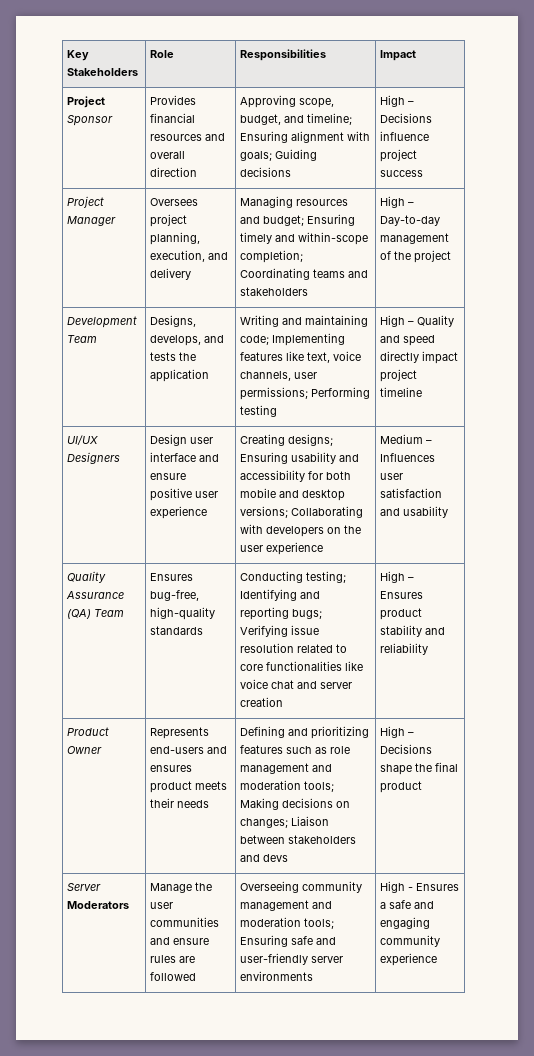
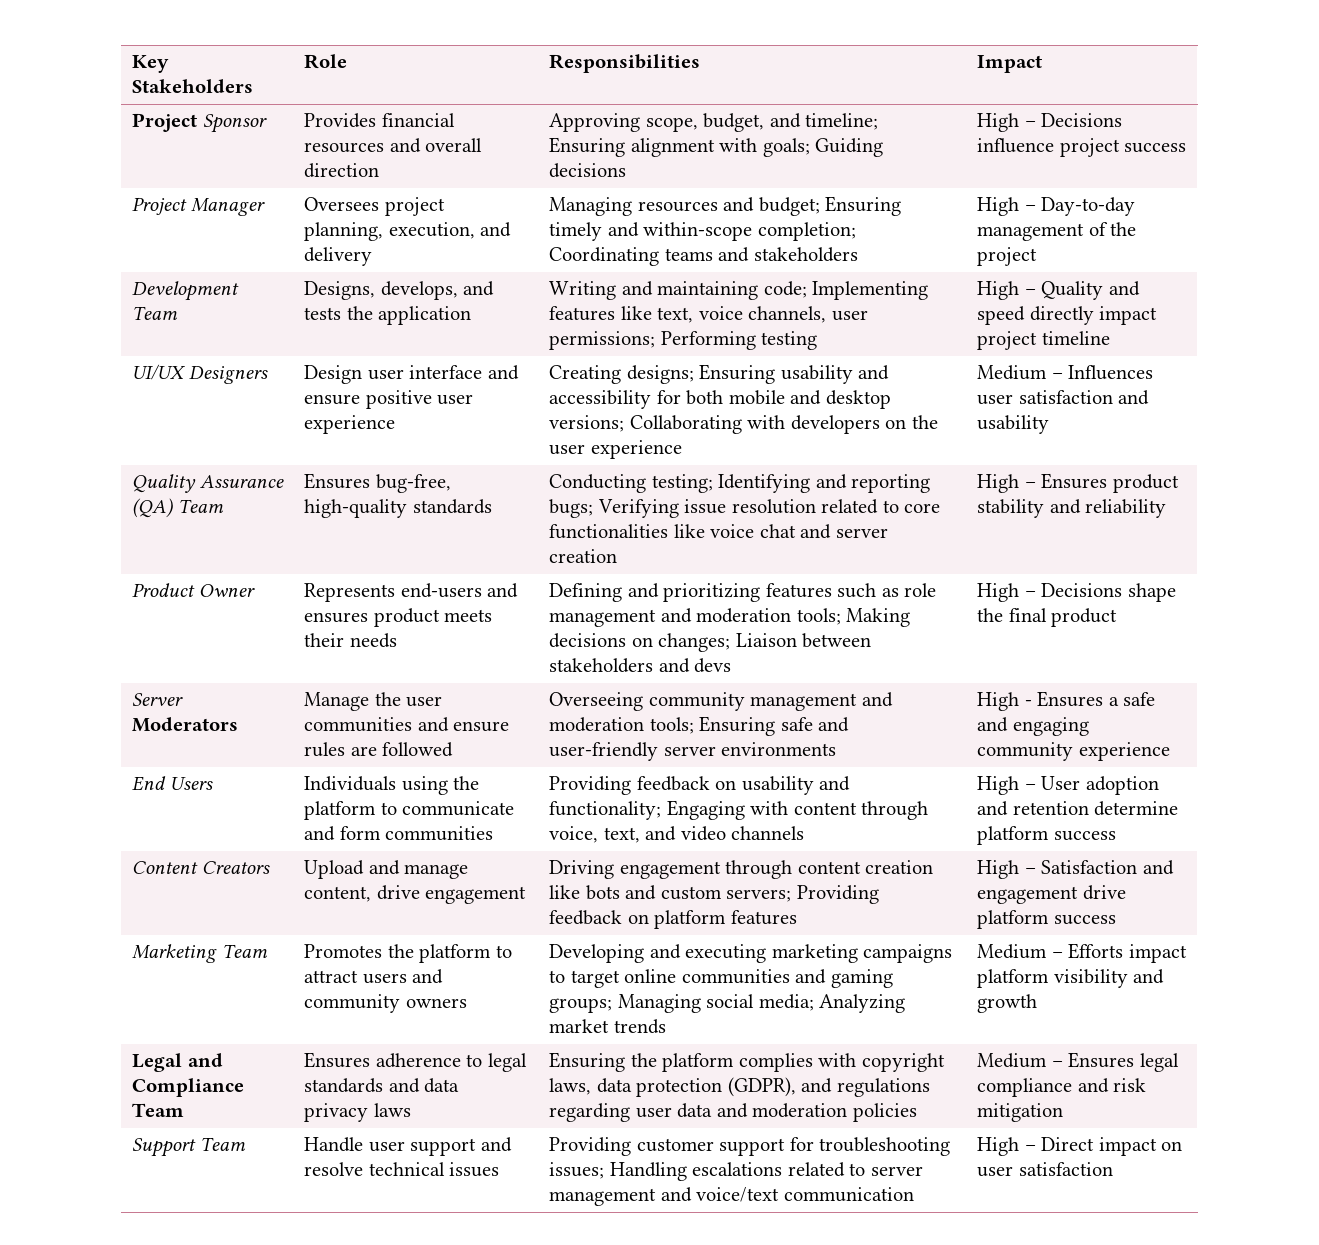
+ End Users | Individuals using the platform to communicate and form communities | Providing feedback on usability and functionality; Engaging with content through voice, text, and video channels | High – User adoption and retention determine platform success
+ Content Creators | Upload and manage content, drive engagement | Driving engagement through content creation like bots and custom servers; Providing feedback on platform features | High – Satisfaction and engagement drive platform success
+ Marketing Team | Promotes the platform to attract users and community owners | Developing and executing marketing campaigns to target online communities and gaming groups; Managing social media; Analyzing market trends | Medium – Efforts impact platform visibility and growth
+ Legal and Compliance Team | Ensures adherence to legal standards and data privacy laws | Ensuring the platform complies with copyright laws, data protection (GDPR), and regulations regarding user data and moderation policies | Medium – Ensures legal compliance and risk mitigation
+ Support Team | Handle user support and resolve technical issues | Providing customer support for troubleshooting issues; Handling escalations related to server management and voice/text communication | High – Direct impact on user satisfaction

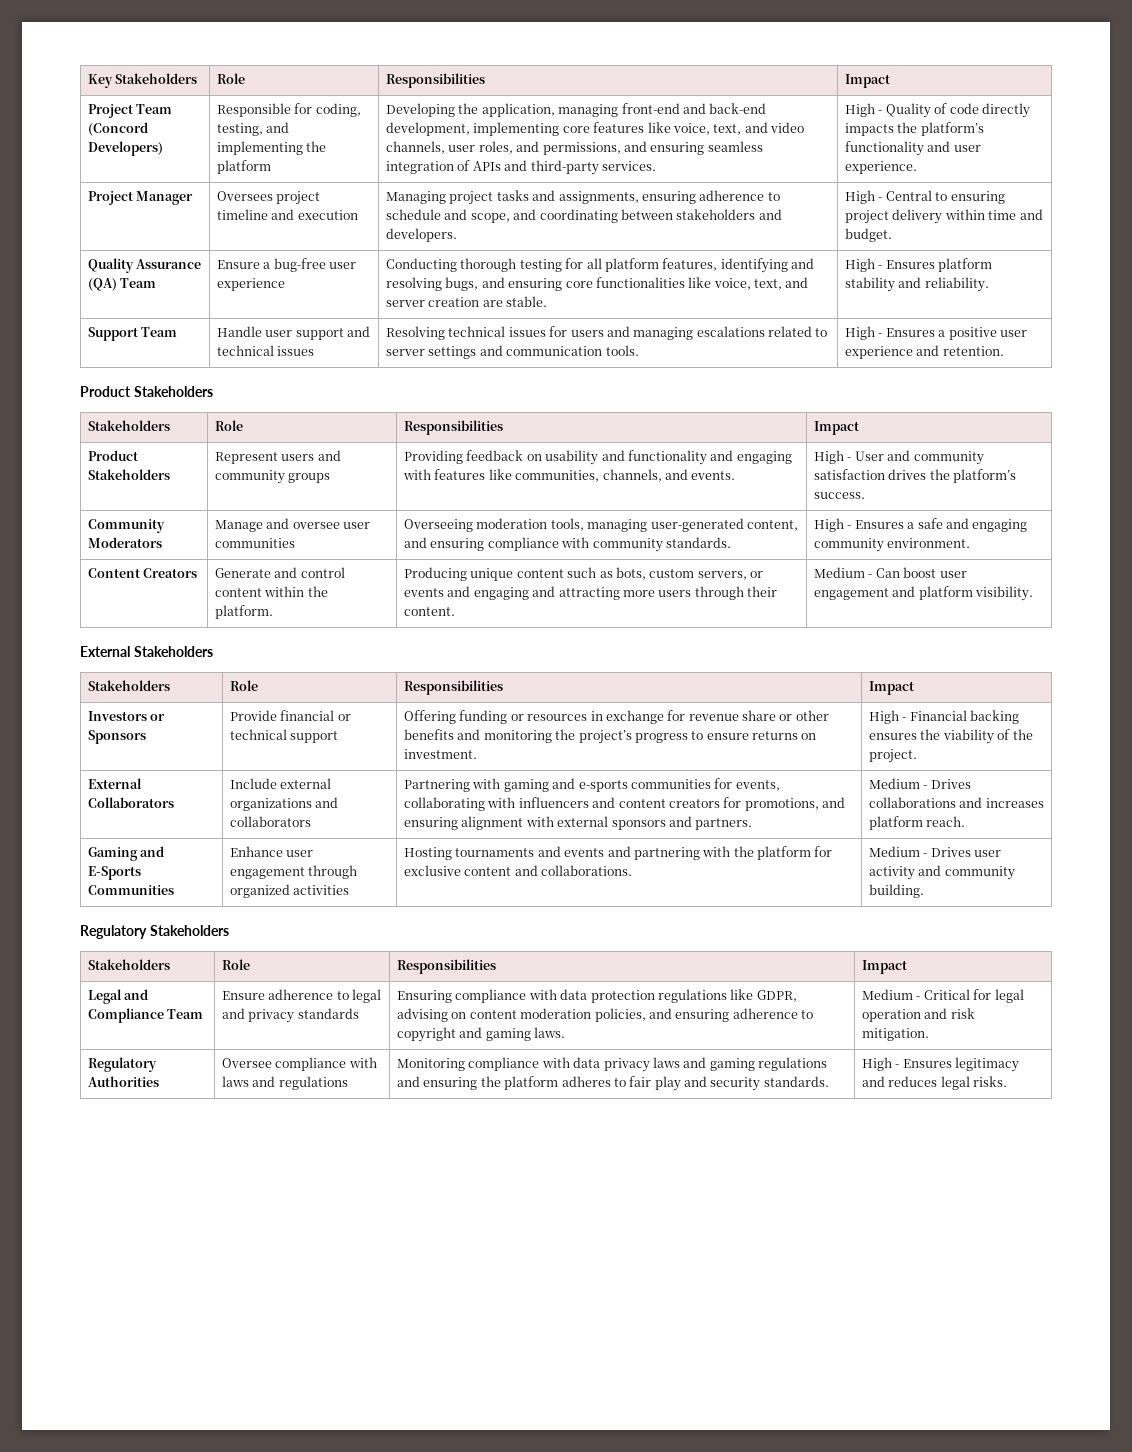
- Project Sponsor | Provides financial resources and overall direction | Approving scope, budget, and timeline; Ensuring alignment with goals; Guiding decisions | High – Decisions influence project success
- Project Manager | Oversees project planning, execution, and delivery | Managing resources and budget; Ensuring timely and within-scope completion; Coordinating teams and stakeholders | High – Day-to-day management of the project
- Development Team | Designs, develops, and tests the application | Writing and maintaining code; Implementing features like text, voice channels, user permissions; Performing testing | High – Quality and speed directly impact project timeline
- UI/UX Designers | Design user interface and ensure positive user experience | Creating designs; Ensuring usability and accessibility for both mobile and desktop versions; Collaborating with developers on the user experience | Medium – Influences user satisfaction and usability
- Quality Assurance (QA) Team | Ensures bug-free, high-quality standards | Conducting testing; Identifying and reporting bugs; Verifying issue resolution related to core functionalities like voice chat and server creation | High – Ensures product stability and reliability
- Product Owner | Represents end-users and ensures product meets their needs | Defining and prioritizing features such as role management and moderation tools; Making decisions on changes; Liaison between stakeholders and devs | High – Decisions shape the final product
- Server Moderators | Manage the user communities and ensure rules are followed | Overseeing community management and moderation tools; Ensuring safe and user-friendly server environments | High - Ensures a safe and engaging community experience
- End Users | Individuals using the platform to communicate and form communities | Providing feedback on usability and functionality; Engaging with content through voice, text, and video channels | High – User adoption and retention determine platform success
- Content Creators | Upload and manage content, drive engagement | Driving engagement through content creation like bots and custom servers; Providing feedback on platform features | High – Satisfaction and engagement drive platform success
- Marketing Team | Promotes the platform to attract users and community owners | Developing and executing marketing campaigns to target online communities and gaming groups; Managing social media; Analyzing market trends | Medium – Efforts impact platform visibility and growth
+ Project Team (Concord Developers) | Responsible for coding, testing, and implementing the platform | Developing the application, managing front-end and back-end development, implementing core features like voice, text, and video channels, user roles, and permissions, and ensuring seamless integration of APIs and third-party services. | High - Quality of code directly impacts the platform’s functionality and user experience.
+ Project Manager | Oversees project timeline and execution | Managing project tasks and assignments, ensuring adherence to schedule and scope, and coordinating between stakeholders and developers. | High - Central to ensuring project delivery within time and budget.
+ Quality Assurance (QA) Team | Ensure a bug-free user experience | Conducting thorough testing for all platform features, identifying and resolving bugs, and ensuring core functionalities like voice, text, and server creation are stable. | High - Ensures platform stability and reliability.
+ Support Team | Handle user support and technical issues | Resolving technical issues for users and managing escalations related to server settings and communication tools. | High - Ensures a positive user experience and retention.
+ Product Stakeholders
+ Stakeholders | Role | Responsibilities | Impact
+ Product Stakeholders | Represent users and community groups | Providing feedback on usability and functionality and engaging with features like communities, channels, and events. | High - User and community satisfaction drives the platform’s success.
+ Community Moderators | Manage and oversee user communities | Overseeing moderation tools, managing user-generated content, and ensuring compliance with community standards. | High - Ensures a safe and engaging community environment.
+ Content Creators | Generate and control content within the platform. | Producing unique content such as bots, custom servers, or events and engaging and attracting more users through their content. | Medium - Can boost user engagement and platform visibility.
+ External Stakeholders
+ Stakeholders | Role | Responsibilities | Impact
+ Investors or Sponsors | Provide financial or technical support | Offering funding or resources in exchange for revenue share or other benefits and monitoring the project’s progress to ensure returns on investment. | High - Financial backing ensures the viability of the project.
+ External Collaborators | Include external organizations and collaborators | Partnering with gaming and e-sports communities for events, collaborating with influencers and content creators for promotions, and ensuring alignment with external sponsors and partners. | Medium - Drives collaborations and increases platform reach.
+ Gaming and E-Sports Communities | Enhance user engagement through organized activities | Hosting tournaments and events and partnering with the platform for exclusive content and collaborations. | Medium - Drives user activity and community building.
+ Regulatory Stakeholders
+ Stakeholders | Role | Responsibilities | Impact
- Ensures adherence to legal standards and data privacy laws | Ensuring the platform complies with copyright laws, data protection (GDPR), and regulations regarding user data and moderation policies | Medium – Ensures legal compliance and risk mitigation
- Support Team | Handle user support and resolve technical issues | Providing customer support for troubleshooting issues; Handling escalations related to server management and voice/text communication | High – Direct impact on user satisfaction
+ Ensure adherence to legal and privacy standards | Ensuring compliance with data protection regulations like GDPR, advising on content moderation policies, and ensuring adherence to copyright and gaming laws. | Medium - Critical for legal operation and risk mitigation.
+ Regulatory Authorities | Oversee compliance with laws and regulations | Monitoring compliance with data privacy laws and gaming regulations and ensuring the platform adheres to fair play and security standards. | High - Ensures legitimacy and reduces legal risks.

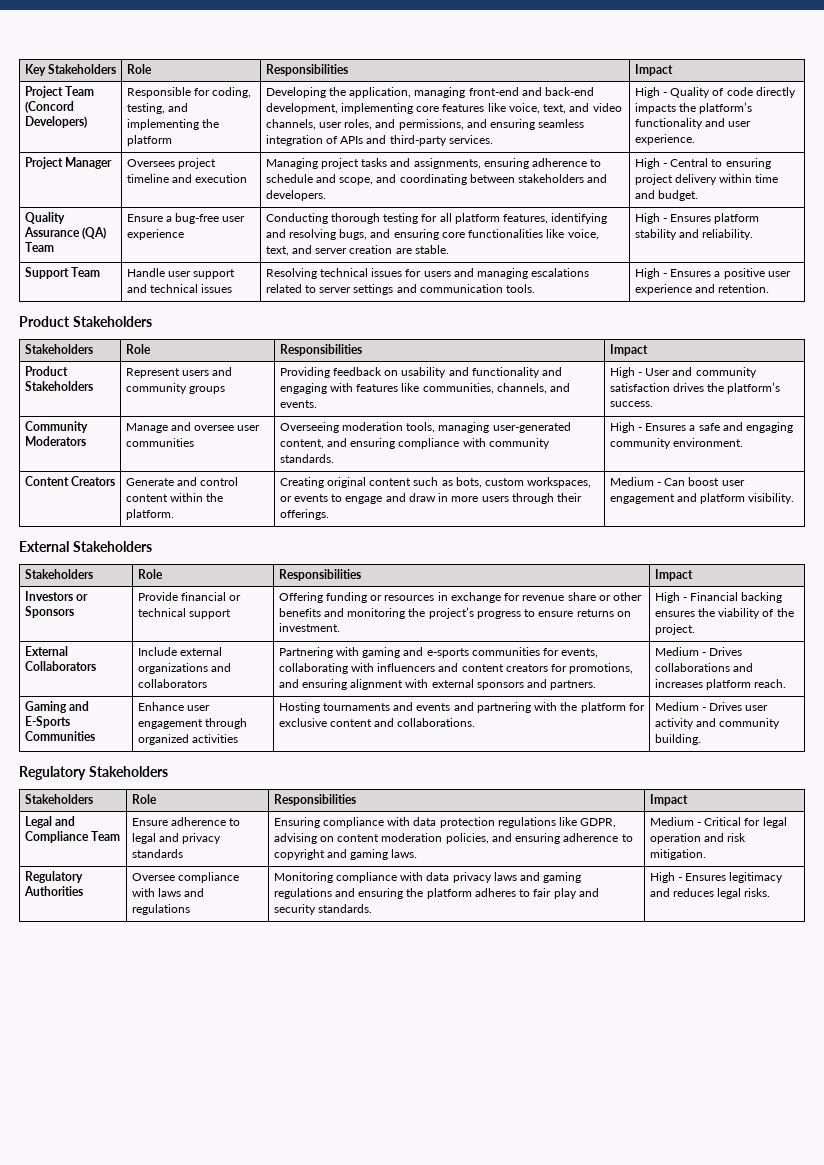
- Content Creators | Generate and control content within the platform. | Producing unique content such as bots, custom servers, or events and engaging and attracting more users through their content. | Medium - Can boost user engagement and platform visibility.
+ Content Creators | Generate and control content within the platform. | Creating original content such as bots, custom workspaces, or events to engage and draw in more users through their offerings. | Medium - Can boost user engagement and platform visibility.

